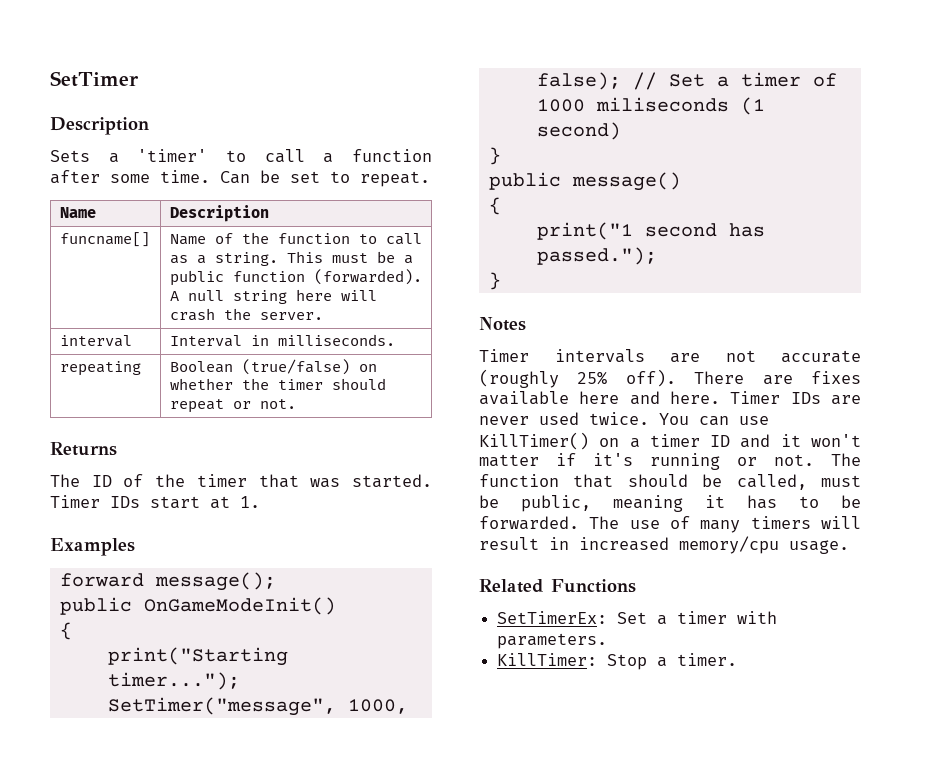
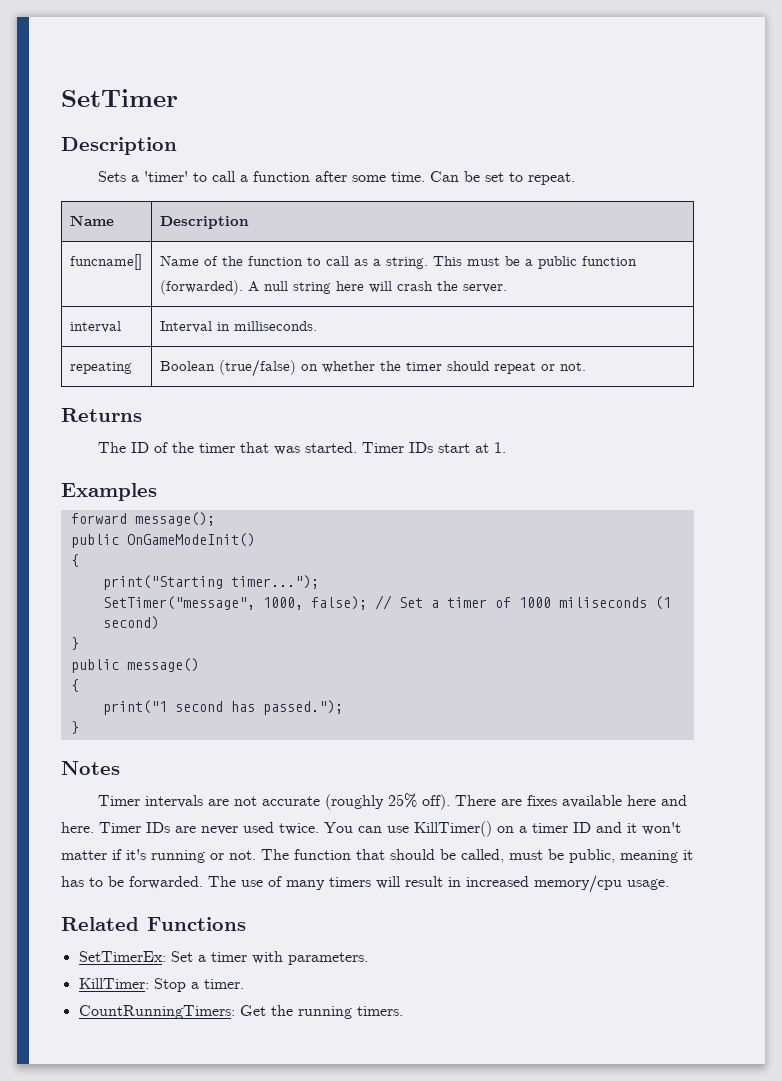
+ CountRunningTimers: Get the running timers.

